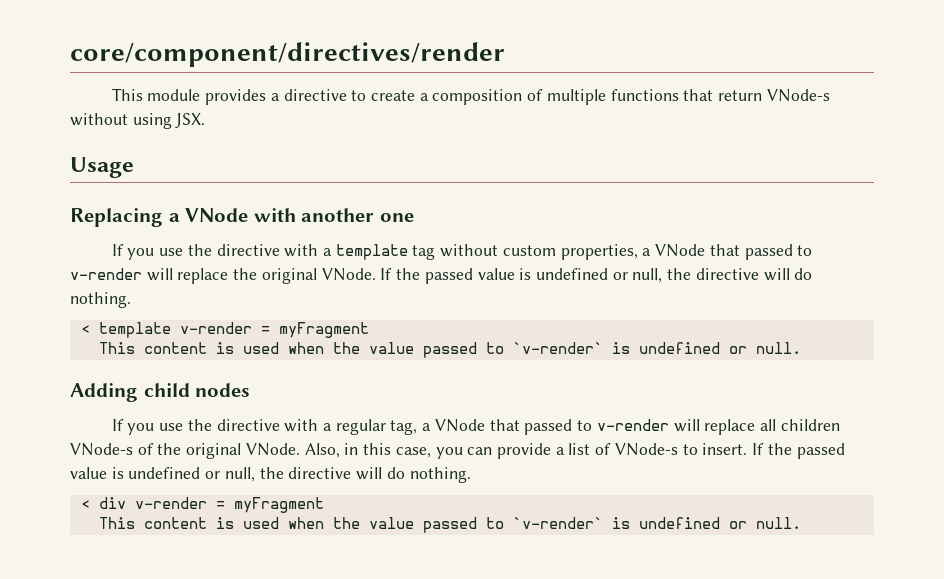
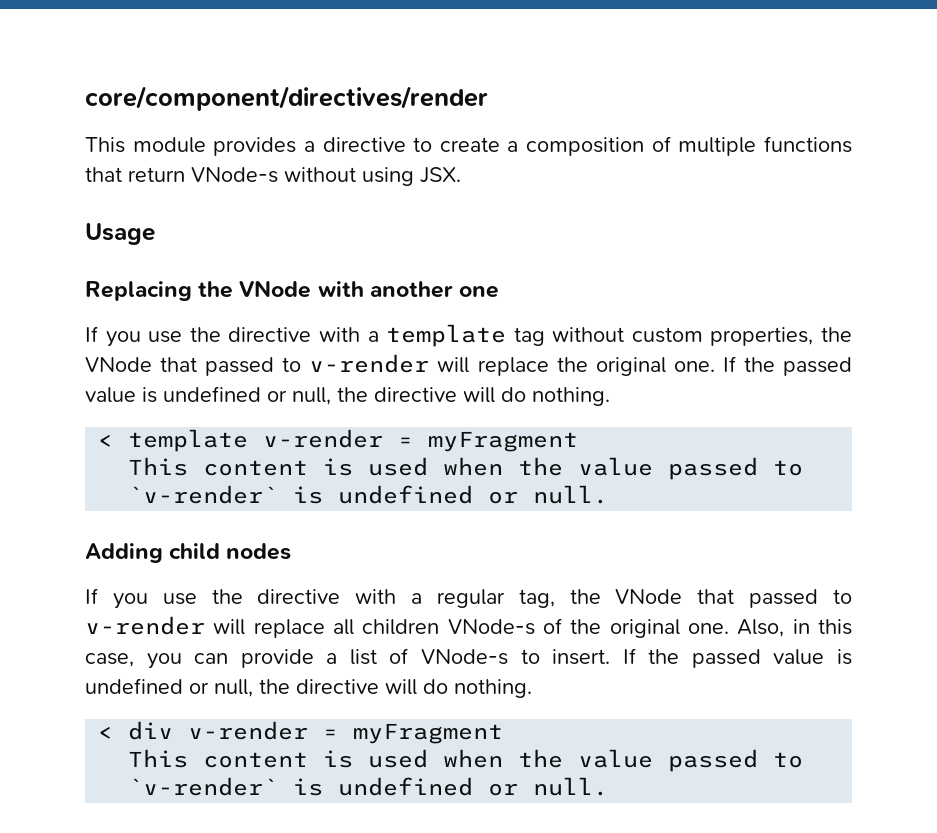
- Replacing a VNode with another one
+ Replacing the VNode with another one
- If you use the directive with a template tag without custom properties, a VNode that passed to v-render will replace the original VNode.
+ If you use the directive with a template tag without custom properties, the VNode that passed to v-render will replace the original one.
- If you use the directive with a regular tag, a VNode that passed to v-render will replace all children VNode-s of the original VNode.
+ If you use the directive with a regular tag, the VNode that passed to v-render will replace all children VNode-s of the original one.

